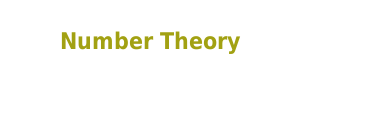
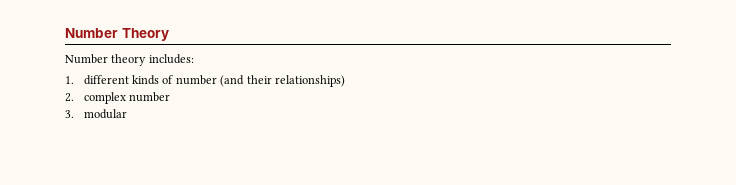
+ Number theory includes:
+ 1. different kinds of number (and their relationships)
+ 2. complex number
+ 3. modular

